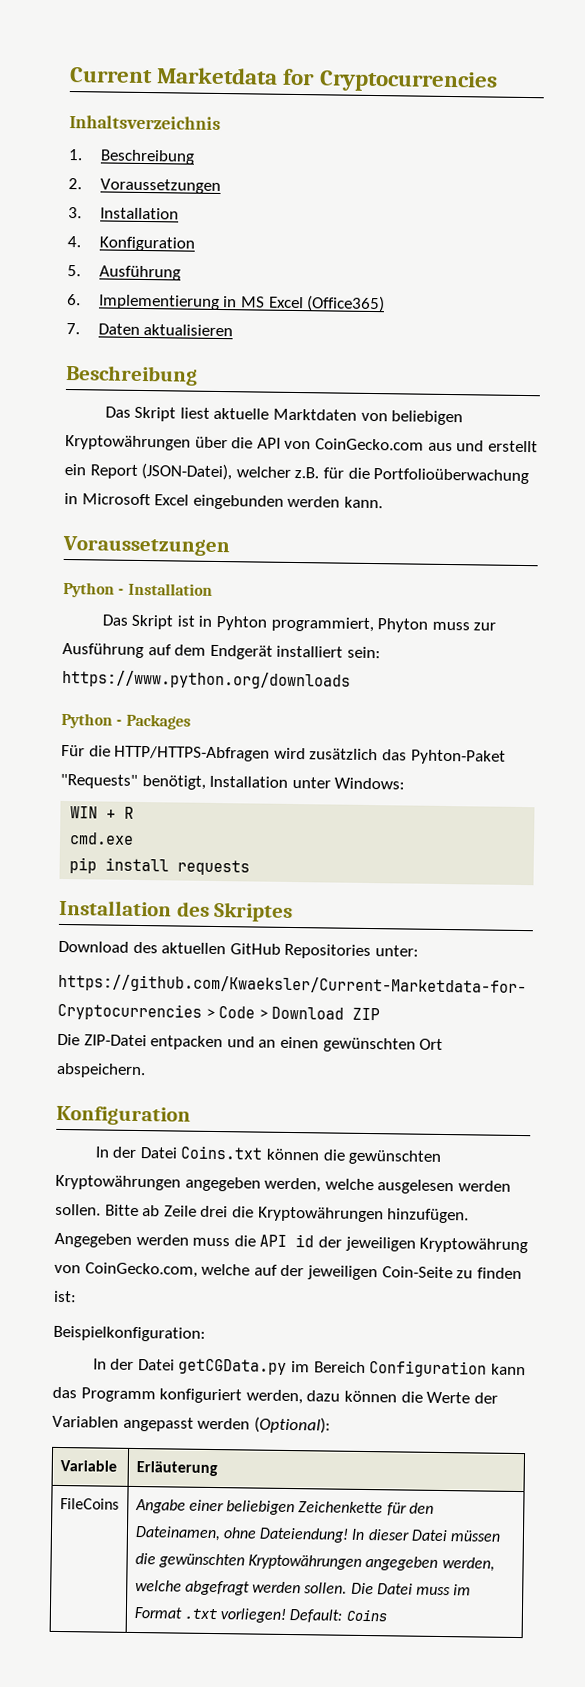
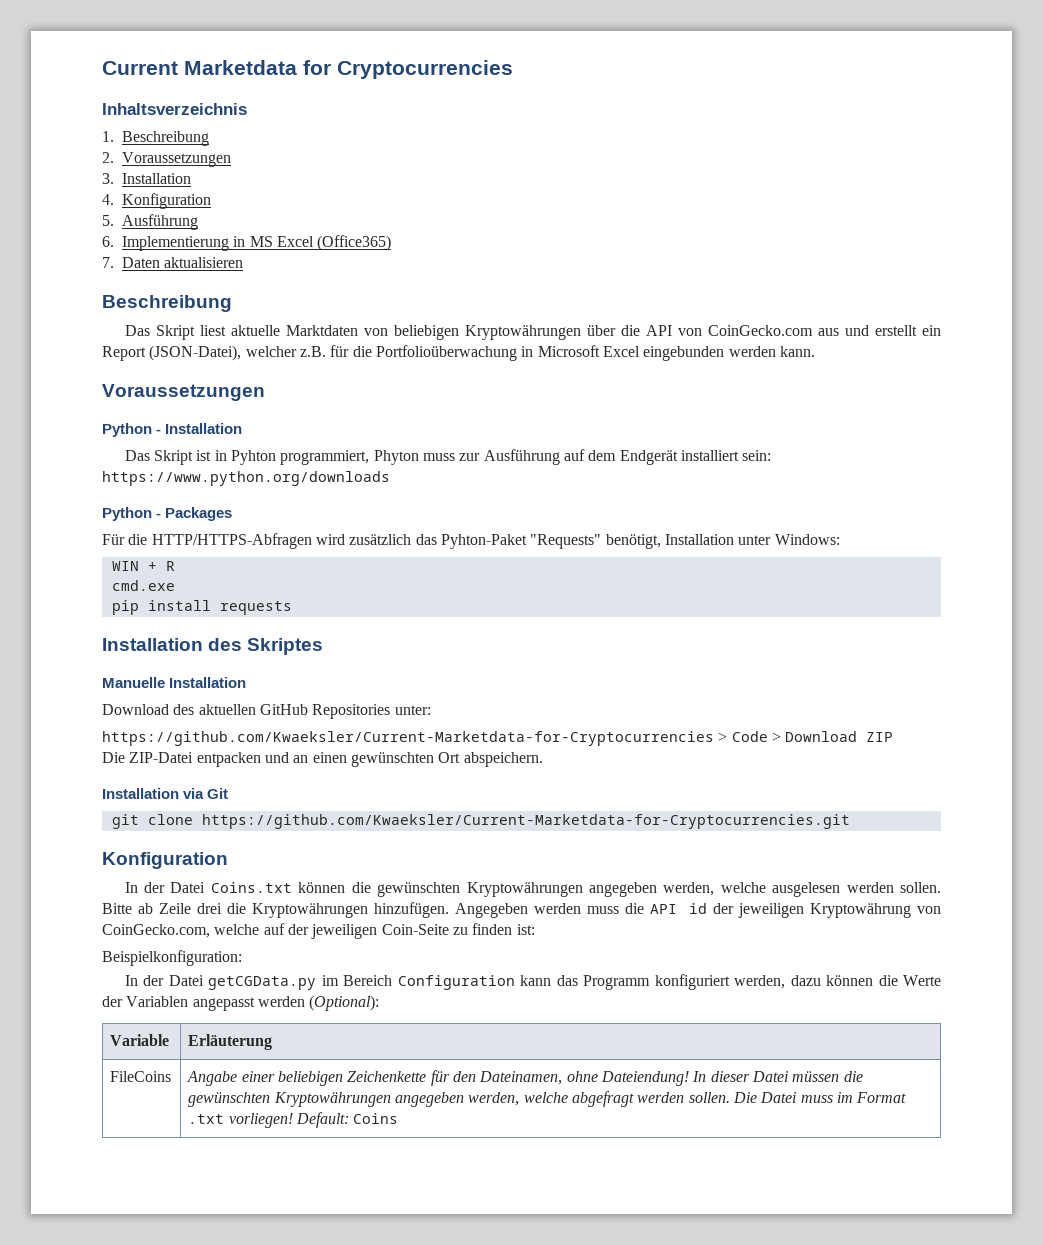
+ Manuelle Installation
+ Installation via Git
+ git clone https://github.com/Kwaeksler/Current-Marketdata-for-Cryptocurrencies.git

